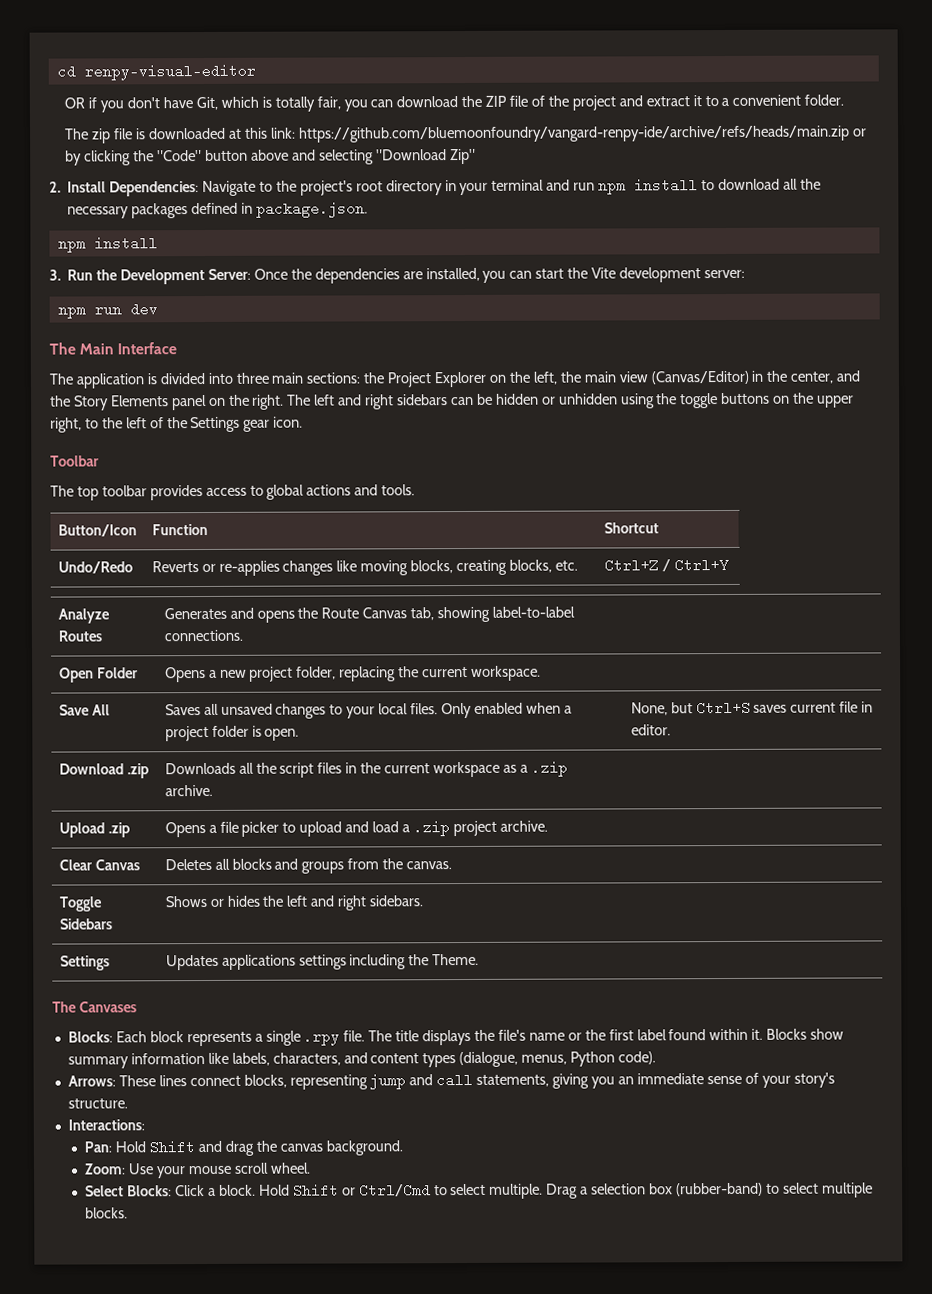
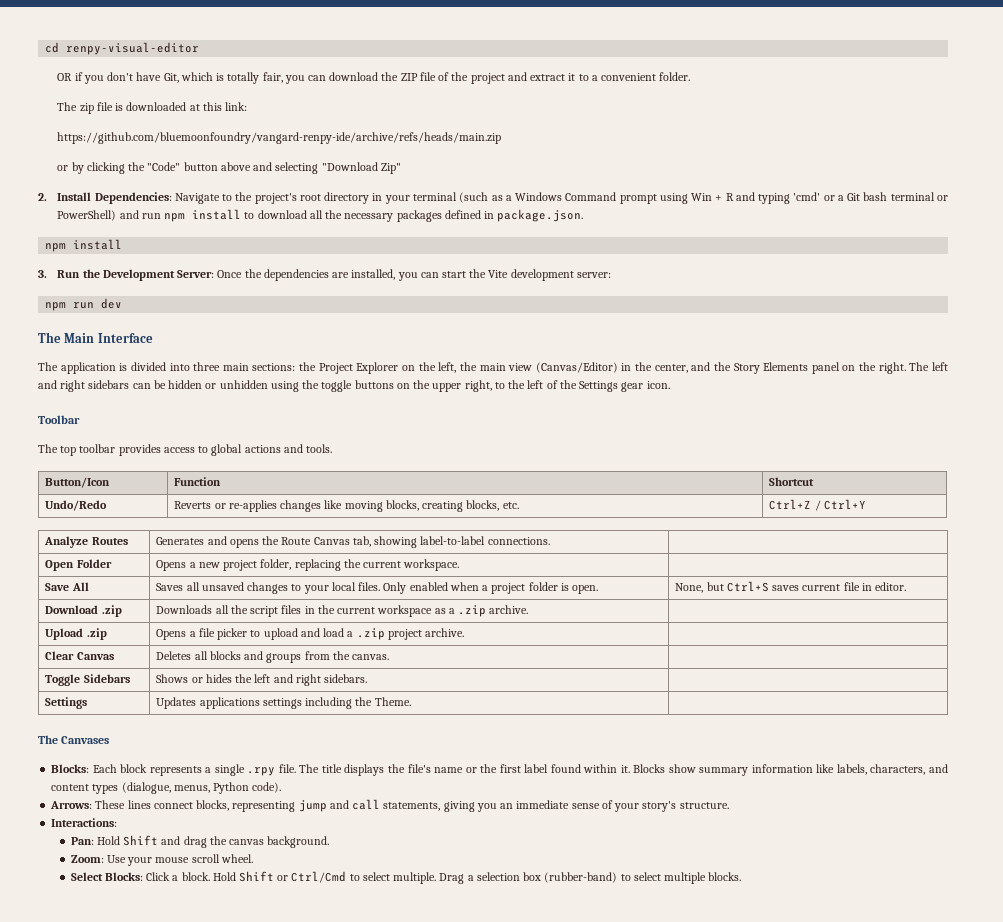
- The zip file is downloaded at this link: https://github.com/bluemoonfoundry/vangard-renpy-ide/archive/refs/heads/main.zip or by clicking the "Code" button above and selecting "Download Zip"
+ The zip file is downloaded at this link:
+ https://github.com/bluemoonfoundry/vangard-renpy-ide/archive/refs/heads/main.zip
+ or by clicking the "Code" button above and selecting "Download Zip"
- 2. Install Dependencies: Navigate to the project's root directory in your terminal and run npm install to download all the necessary packages defined in package.json.
+ 2. Install Dependencies: Navigate to the project's root directory in your terminal (such as a Windows Command prompt using Win + R and typing 'cmd' or a Git bash terminal or PowerShell) and run npm install to download all the necessary packages defined in package.json.

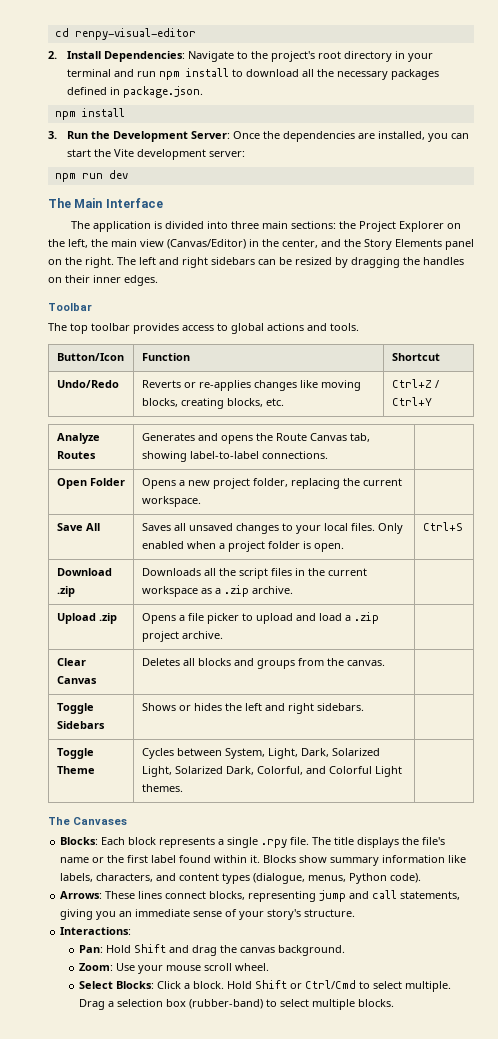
- OR if you don't have Git, which is totally fair, you can download the ZIP file of the project and extract it to a convenient folder.
- The zip file is downloaded at this link:
- https://github.com/bluemoonfoundry/vangard-renpy-ide/archive/refs/heads/main.zip
- or by clicking the "Code" button above and selecting "Download Zip"
- 2. Install Dependencies: Navigate to the project's root directory in your terminal (such as a Windows Command prompt using Win + R and typing 'cmd' or a Git bash terminal or PowerShell) and run npm install to download all the necessary packages defined in package.json.
+ 2. Install Dependencies: Navigate to the project's root directory in your terminal and run npm install to download all the necessary packages defined in package.json.
- The left and right sidebars can be hidden or unhidden using the toggle buttons on the upper right, to the left of the Settings gear icon.
+ The left and right sidebars can be resized by dragging the handles on their inner edges.
- Save All | Saves all unsaved changes to your local files. Only enabled when a project folder is open. | None, but Ctrl+S saves current file in editor.
+ Save All | Saves all unsaved changes to your local files. Only enabled when a project folder is open. | Ctrl+S
- Settings | Updates applications settings including the Theme. |
+ Toggle Theme | Cycles between System, Light, Dark, Solarized Light, Solarized Dark, Colorful, and Colorful Light themes. |

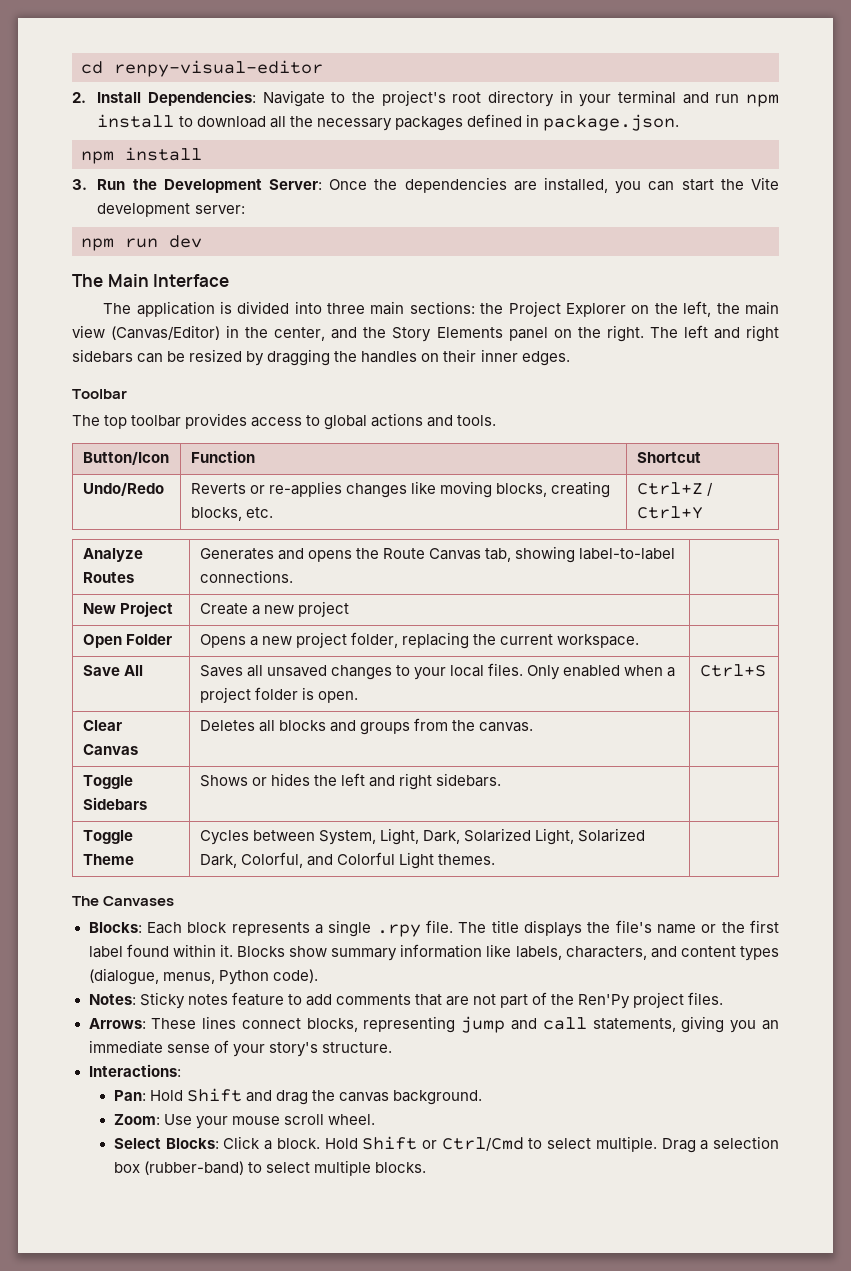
+ New Project | Create a new project |
- Download .zip | Downloads all the script files in the current workspace as a .zip archive. |
- Upload .zip | Opens a file picker to upload and load a .zip project archive. |
+ Notes: Sticky notes feature to add comments that are not part of the Ren'Py project files.

